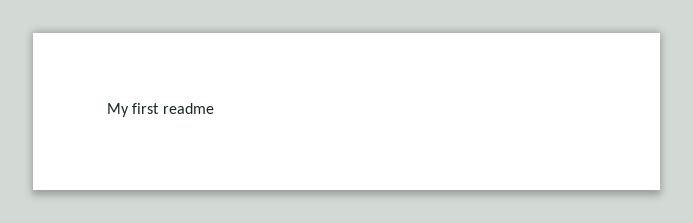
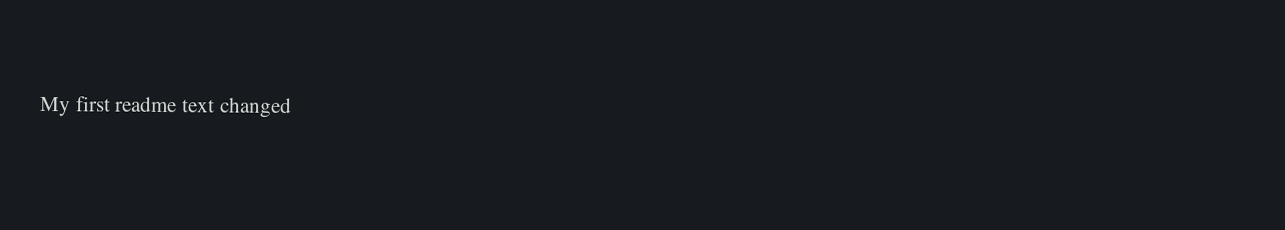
- My first readme
+ My first readme text changed

